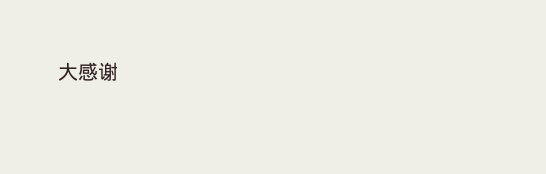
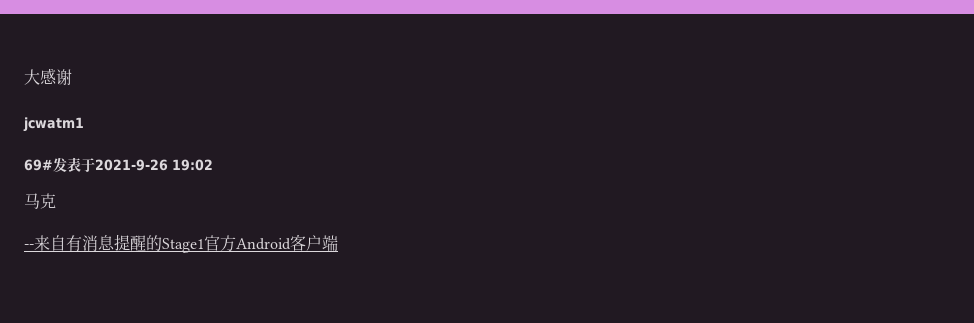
+ jcwatm1
+ 69#发表于2021-9-26 19:02
+ 马克
+ --来自有消息提醒的Stage1官方Android客户端

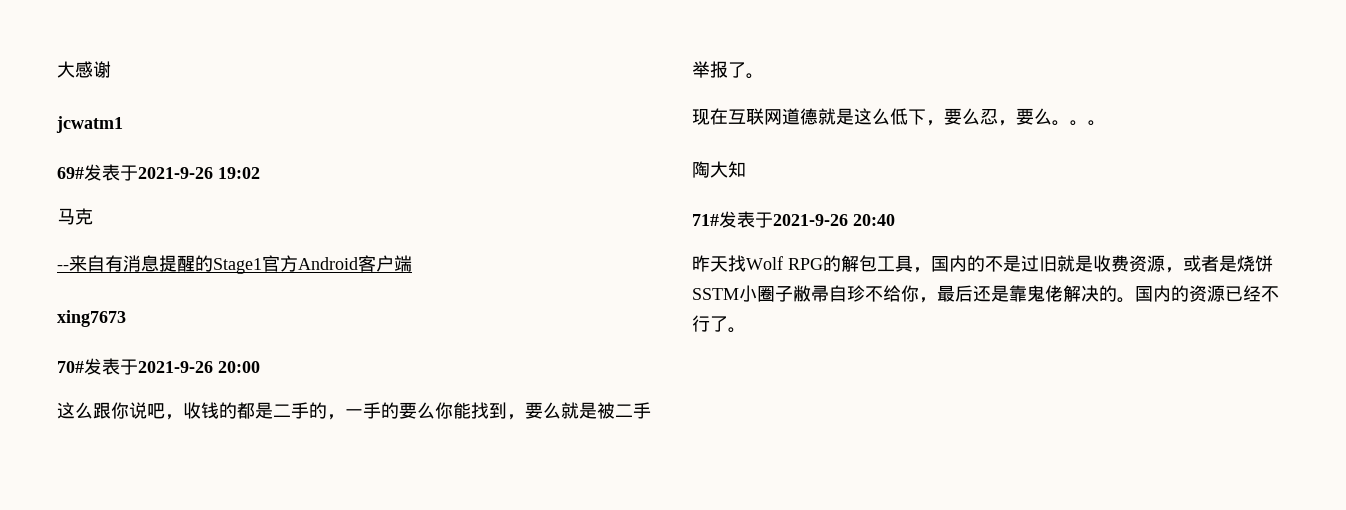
+ xing7673
+ 70#发表于2021-9-26 20:00
+ 这么跟你说吧，收钱的都是二手的，一手的要么你能找到，要么就是被二手举报了。
+ 现在互联网道德就是这么低下，要么忍，要么。。。
+ 陶大知
+ 71#发表于2021-9-26 20:40
+ 昨天找Wolf RPG的解包工具，国内的不是过旧就是收费资源，或者是烧饼SSTM小圈子敝帚自珍不给你，最后还是靠鬼佬解决的。国内的资源已经不行了。

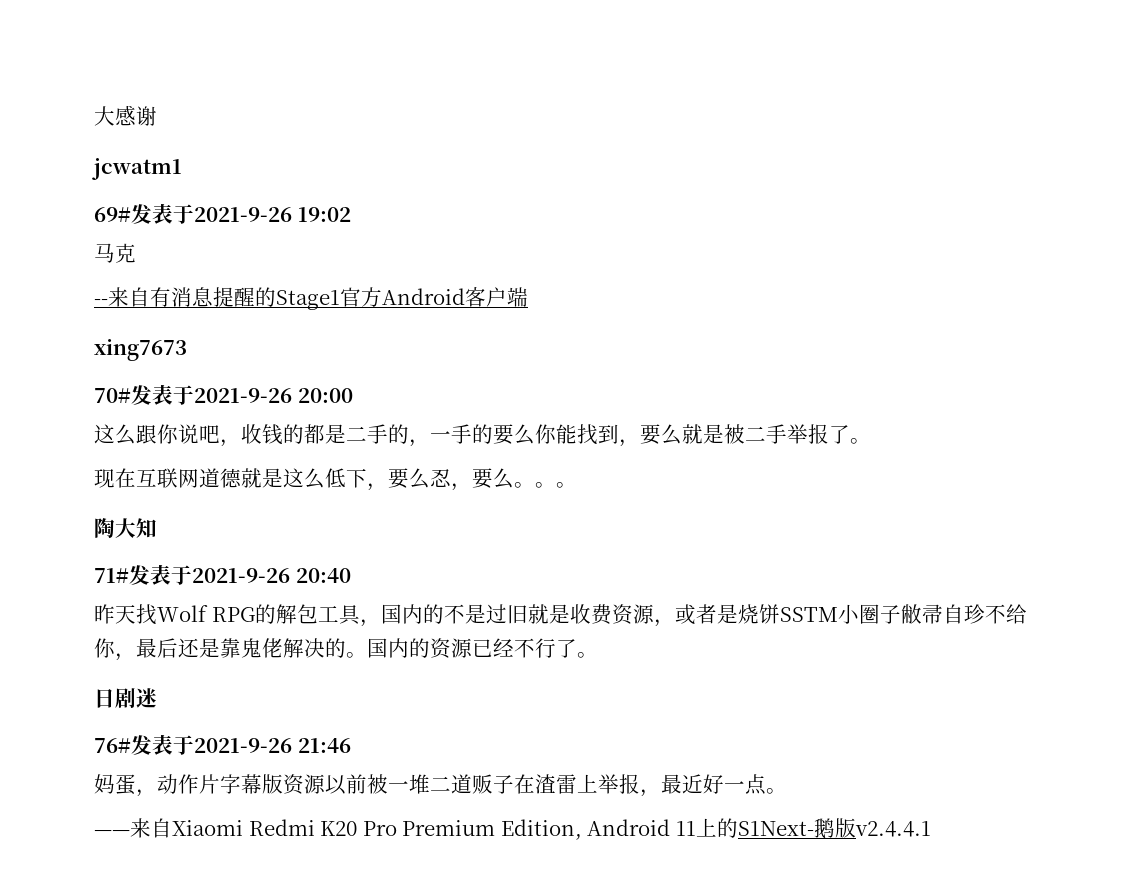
+ 日剧迷
+ 76#发表于2021-9-26 21:46
+ 妈蛋，动作片字幕版资源以前被一堆二道贩子在渣雷上举报，最近好一点。
+ ——来自Xiaomi Redmi K20 Pro Premium Edition, Android 11上的S1Next-鹅版v2.4.4.1

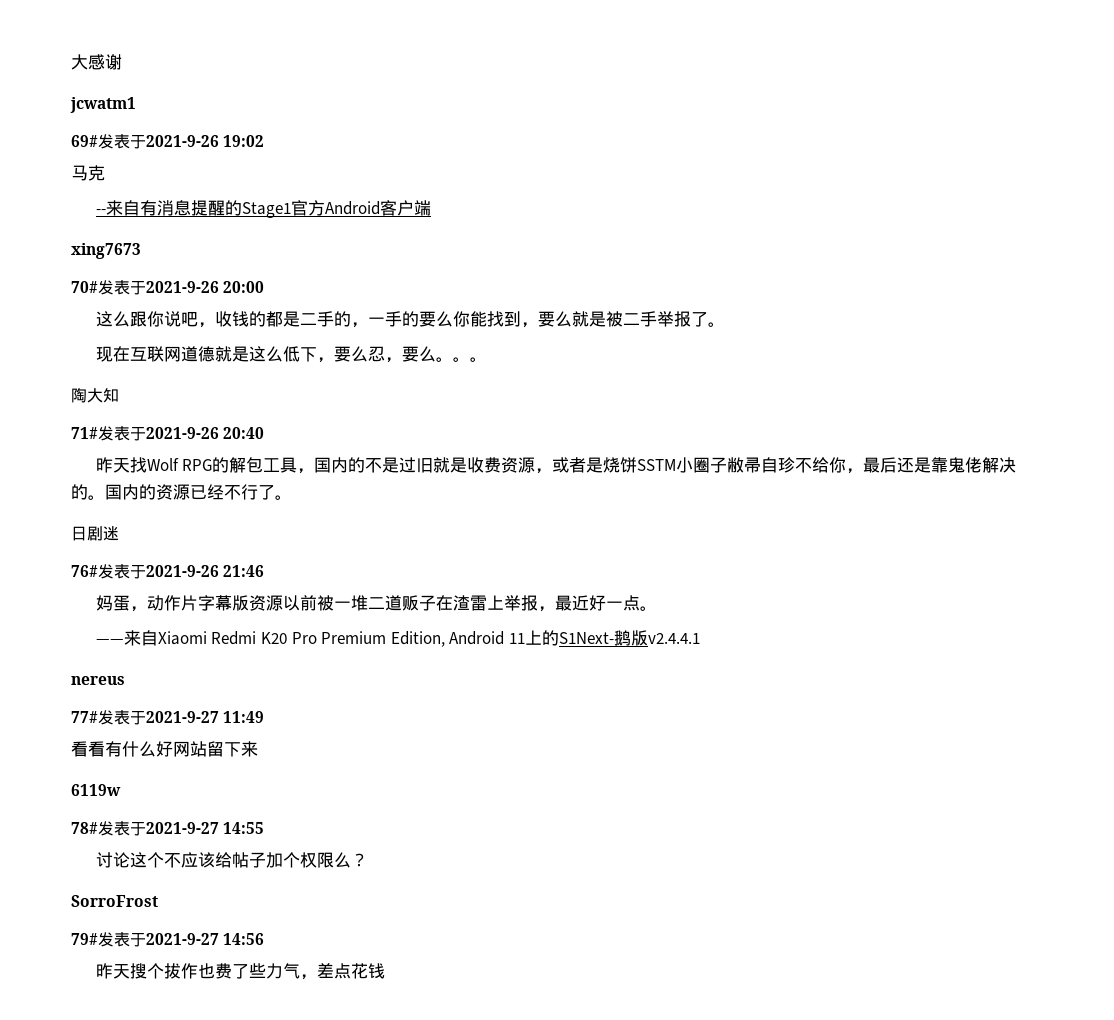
+ nereus
+ 77#发表于2021-9-27 11:49
+ 看看有什么好网站留下来
+ 6119w
+ 78#发表于2021-9-27 14:55
+ 讨论这个不应该给帖子加个权限么？
+ SorroFrost
+ 79#发表于2021-9-27 14:56
+ 昨天搜个拔作也费了些力气，差点花钱

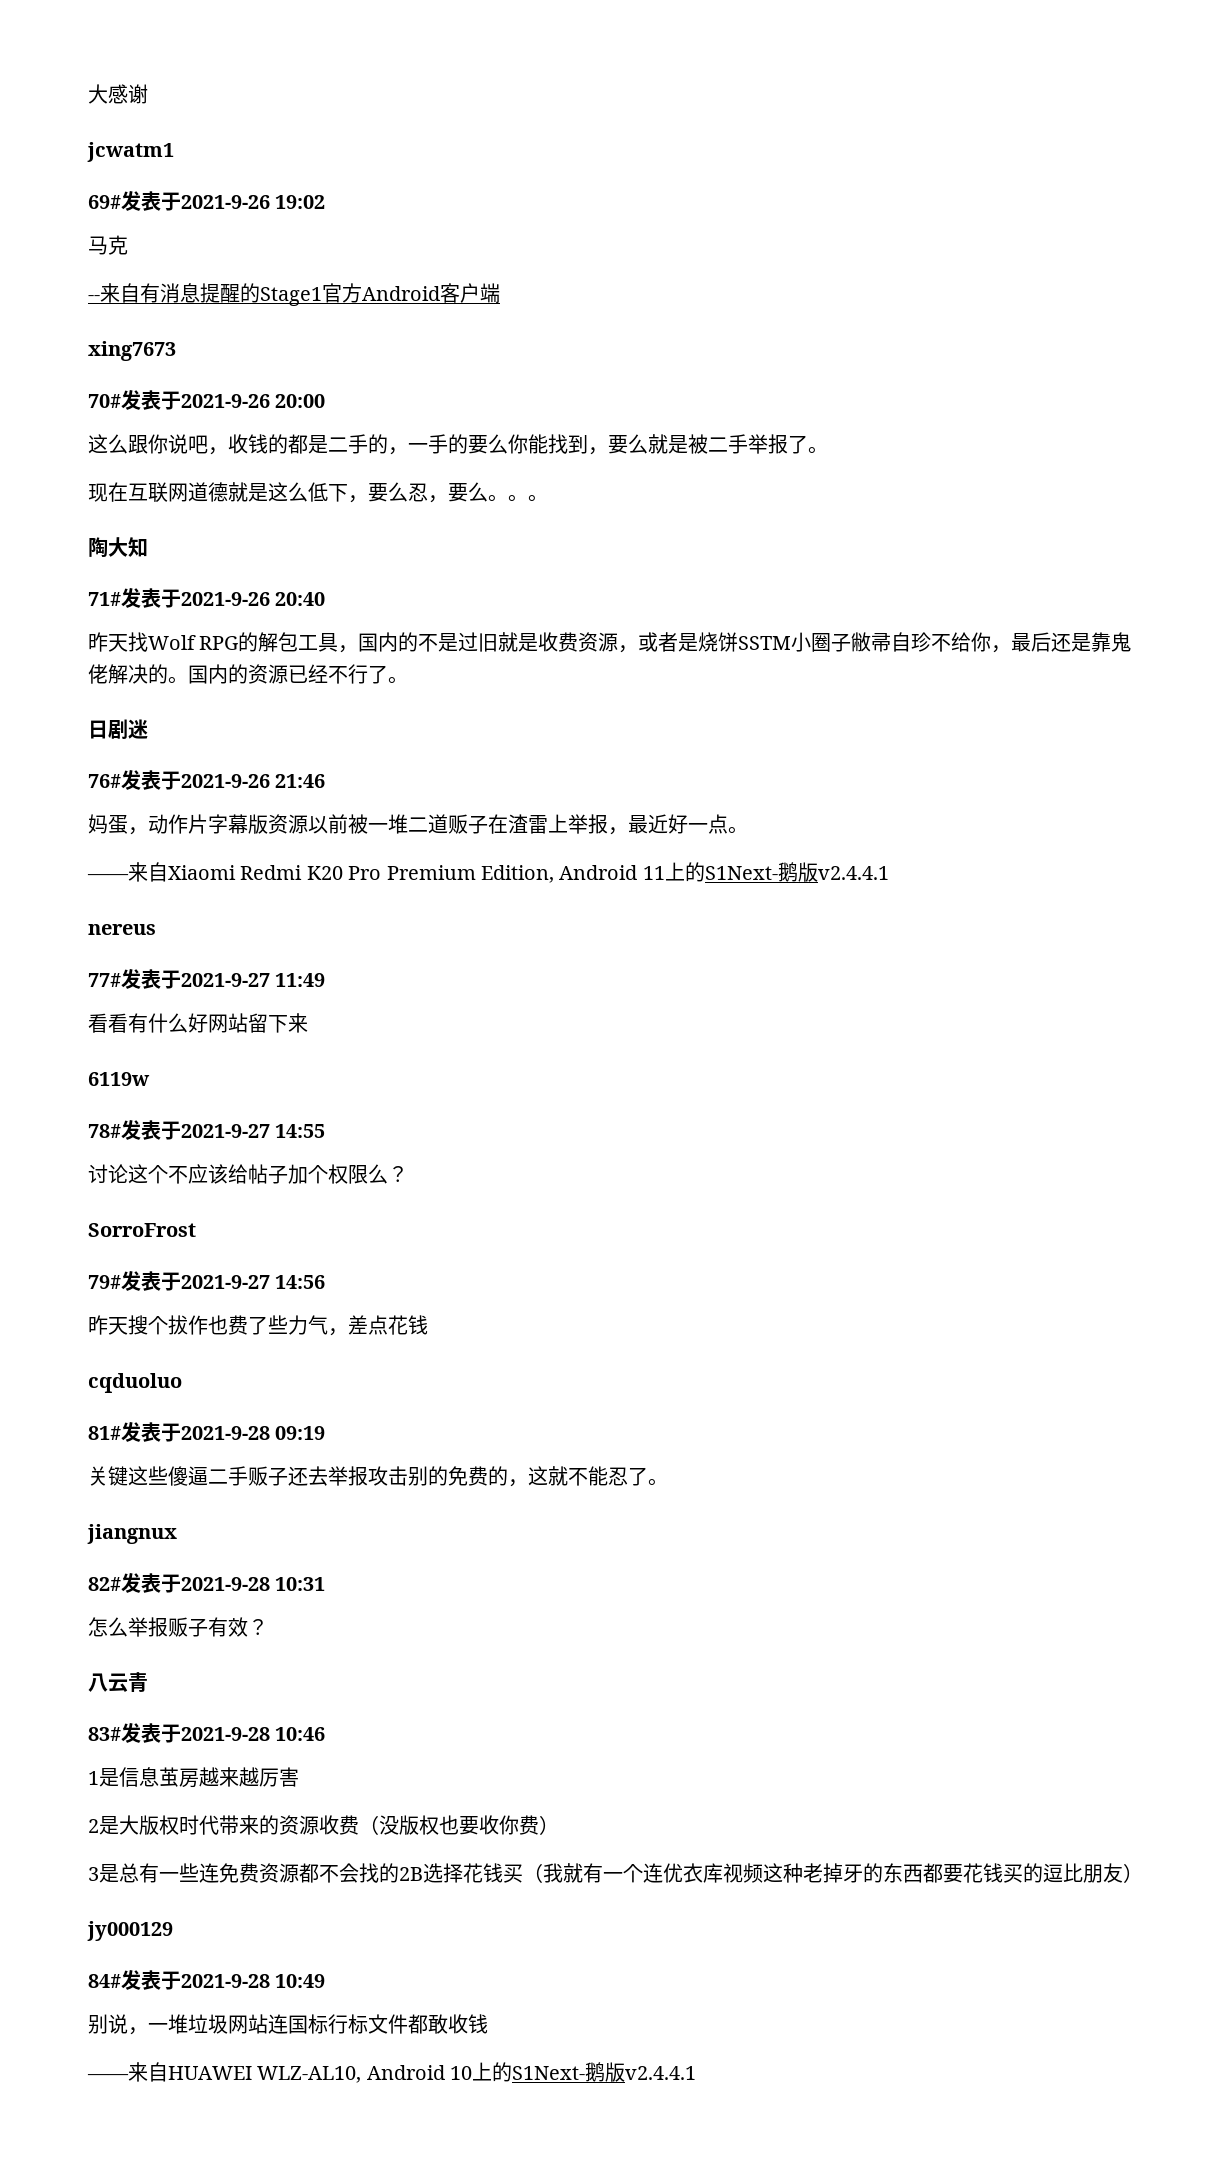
+ cqduoluo
+ 81#发表于2021-9-28 09:19
+ 关键这些傻逼二手贩子还去举报攻击别的免费的，这就不能忍了。
+ jiangnux
+ 82#发表于2021-9-28 10:31
+ 怎么举报贩子有效？
+ 八云青
+ 83#发表于2021-9-28 10:46
+ 1是信息茧房越来越厉害
+ 2是大版权时代带来的资源收费（没版权也要收你费）
+ 3是总有一些连免费资源都不会找的2B选择花钱买（我就有一个连优衣库视频这种老掉牙的东西都要花钱买的逗比朋友）
+ jy000129
+ 84#发表于2021-9-28 10:49
+ 别说，一堆垃圾网站连国标行标文件都敢收钱
+ ——来自HUAWEI WLZ-AL10, Android 10上的S1Next-鹅版v2.4.4.1

